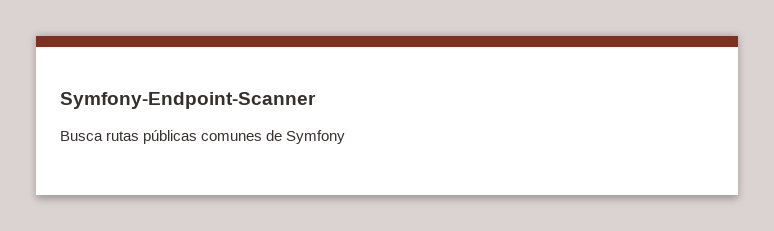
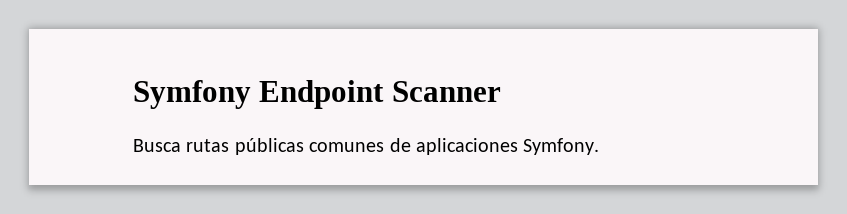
- Symfony-Endpoint-Scanner
+ Symfony Endpoint Scanner
- Busca rutas públicas comunes de Symfony
+ Busca rutas públicas comunes de aplicaciones Symfony.

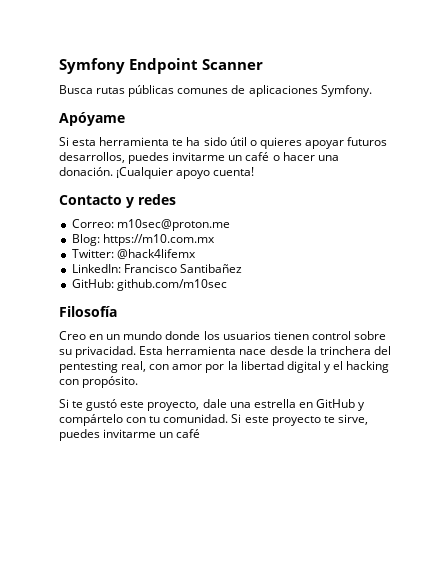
+ Apóyame
+ Si esta herramienta te ha sido útil o quieres apoyar futuros desarrollos, puedes invitarme un café o hacer una donación. ¡Cualquier apoyo cuenta!
+ Contacto y redes
+ Correo: m10sec@proton.me
+ Blog: https://m10.com.mx
+ Twitter: @hack4lifemx
+ LinkedIn: Francisco Santibañez
+ GitHub: github.com/m10sec
+ Filosofía
+ Creo en un mundo donde los usuarios tienen control sobre su privacidad. Esta herramienta nace desde la trinchera del pentesting real, con amor por la libertad digital y el hacking con propósito.
+ Si te gustó este proyecto, dale una estrella en GitHub y compártelo con tu comunidad. Si este proyecto te sirve, puedes invitarme un café

